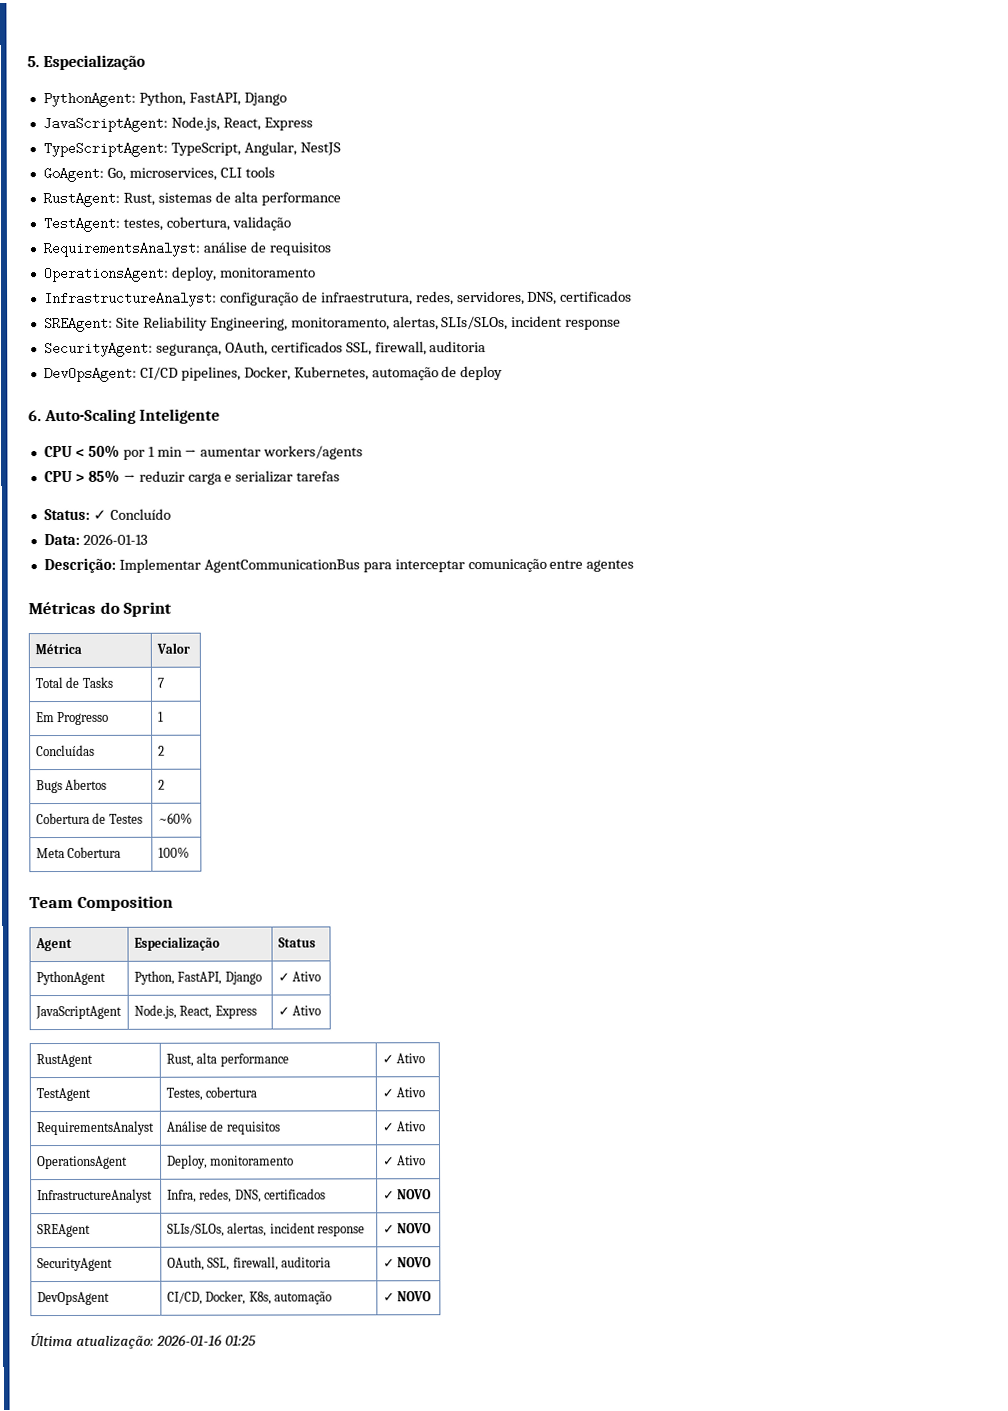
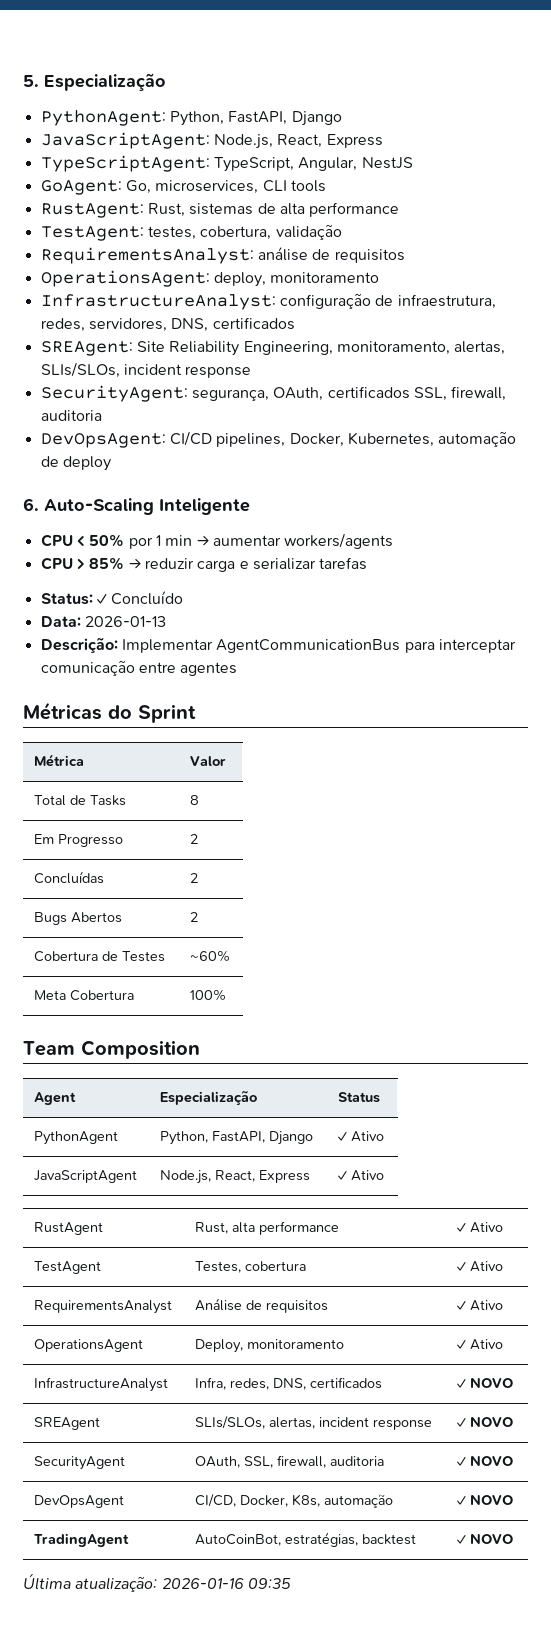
- Total de Tasks | 7
+ Total de Tasks | 8
- Em Progresso | 1
+ Em Progresso | 2
+ TradingAgent | AutoCoinBot, estratégias, backtest | ✓ NOVO
- Última atualização: 2026-01-16 01:25
+ Última atualização: 2026-01-16 09:35

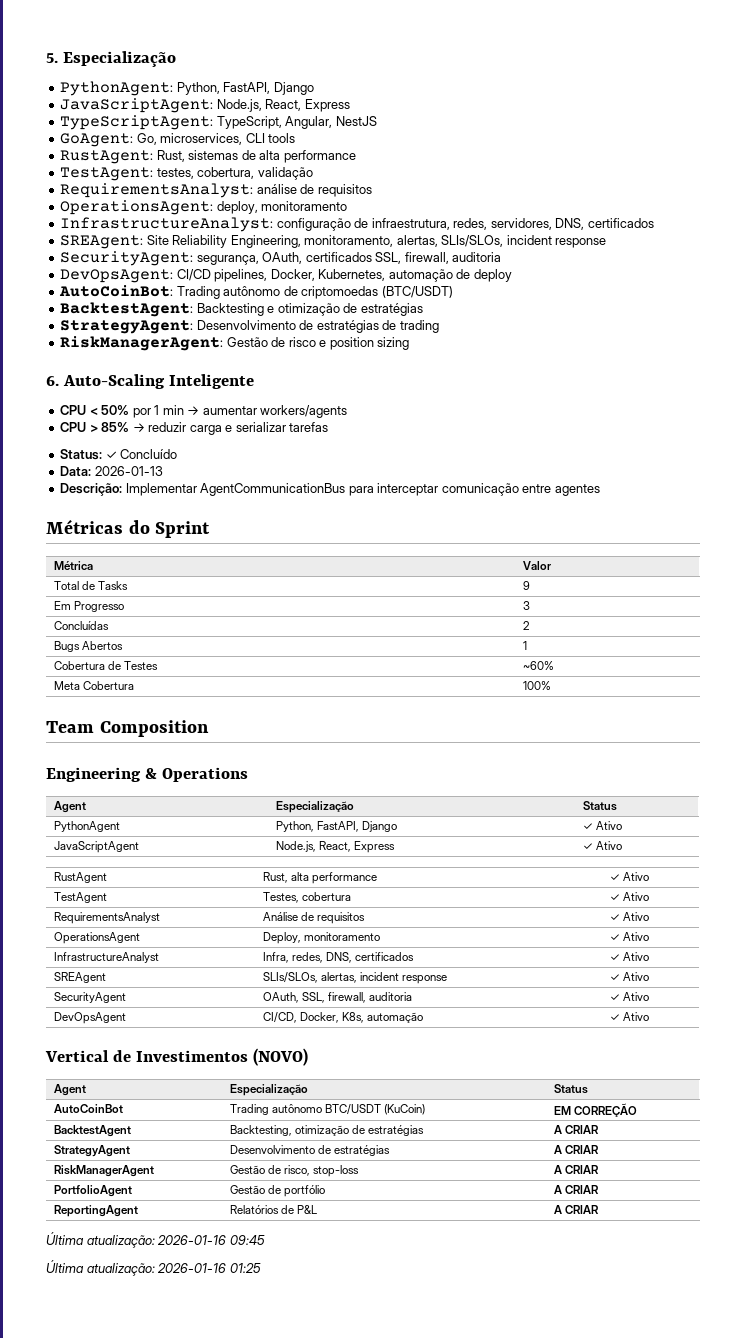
+ AutoCoinBot: Trading autônomo de criptomoedas (BTC/USDT)
+ BacktestAgent: Backtesting e otimização de estratégias
+ StrategyAgent: Desenvolvimento de estratégias de trading
+ RiskManagerAgent: Gestão de risco e position sizing
- Total de Tasks | 8
+ Total de Tasks | 9
- Em Progresso | 2
+ Em Progresso | 3
- Bugs Abertos | 2
+ Bugs Abertos | 1
+ Engineering & Operations
- InfrastructureAnalyst | Infra, redes, DNS, certificados | ✓ NOVO
+ InfrastructureAnalyst | Infra, redes, DNS, certificados | ✓ Ativo
- SREAgent | SLIs/SLOs, alertas, incident response | ✓ NOVO
+ SREAgent | SLIs/SLOs, alertas, incident response | ✓ Ativo
- SecurityAgent | OAuth, SSL, firewall, auditoria | ✓ NOVO
+ SecurityAgent | OAuth, SSL, firewall, auditoria | ✓ Ativo
- DevOpsAgent | CI/CD, Docker, K8s, automação | ✓ NOVO
- TradingAgent | AutoCoinBot, estratégias, backtest | ✓ NOVO
- Última atualização: 2026-01-16 09:35
+ DevOpsAgent | CI/CD, Docker, K8s, automação | ✓ Ativo
+ Vertical de Investimentos (NOVO)
+ Agent | Especialização | Status
+ AutoCoinBot | Trading autônomo BTC/USDT (KuCoin) | EM CORREÇÃO
+ BacktestAgent | Backtesting, otimização de estratégias | A CRIAR
+ StrategyAgent | Desenvolvimento de estratégias | A CRIAR
+ RiskManagerAgent | Gestão de risco, stop-loss | A CRIAR
+ PortfolioAgent | Gestão de portfólio | A CRIAR
+ ReportingAgent | Relatórios de P&L | A CRIAR
+ Última atualização: 2026-01-16 09:45
+ Última atualização: 2026-01-16 01:25

